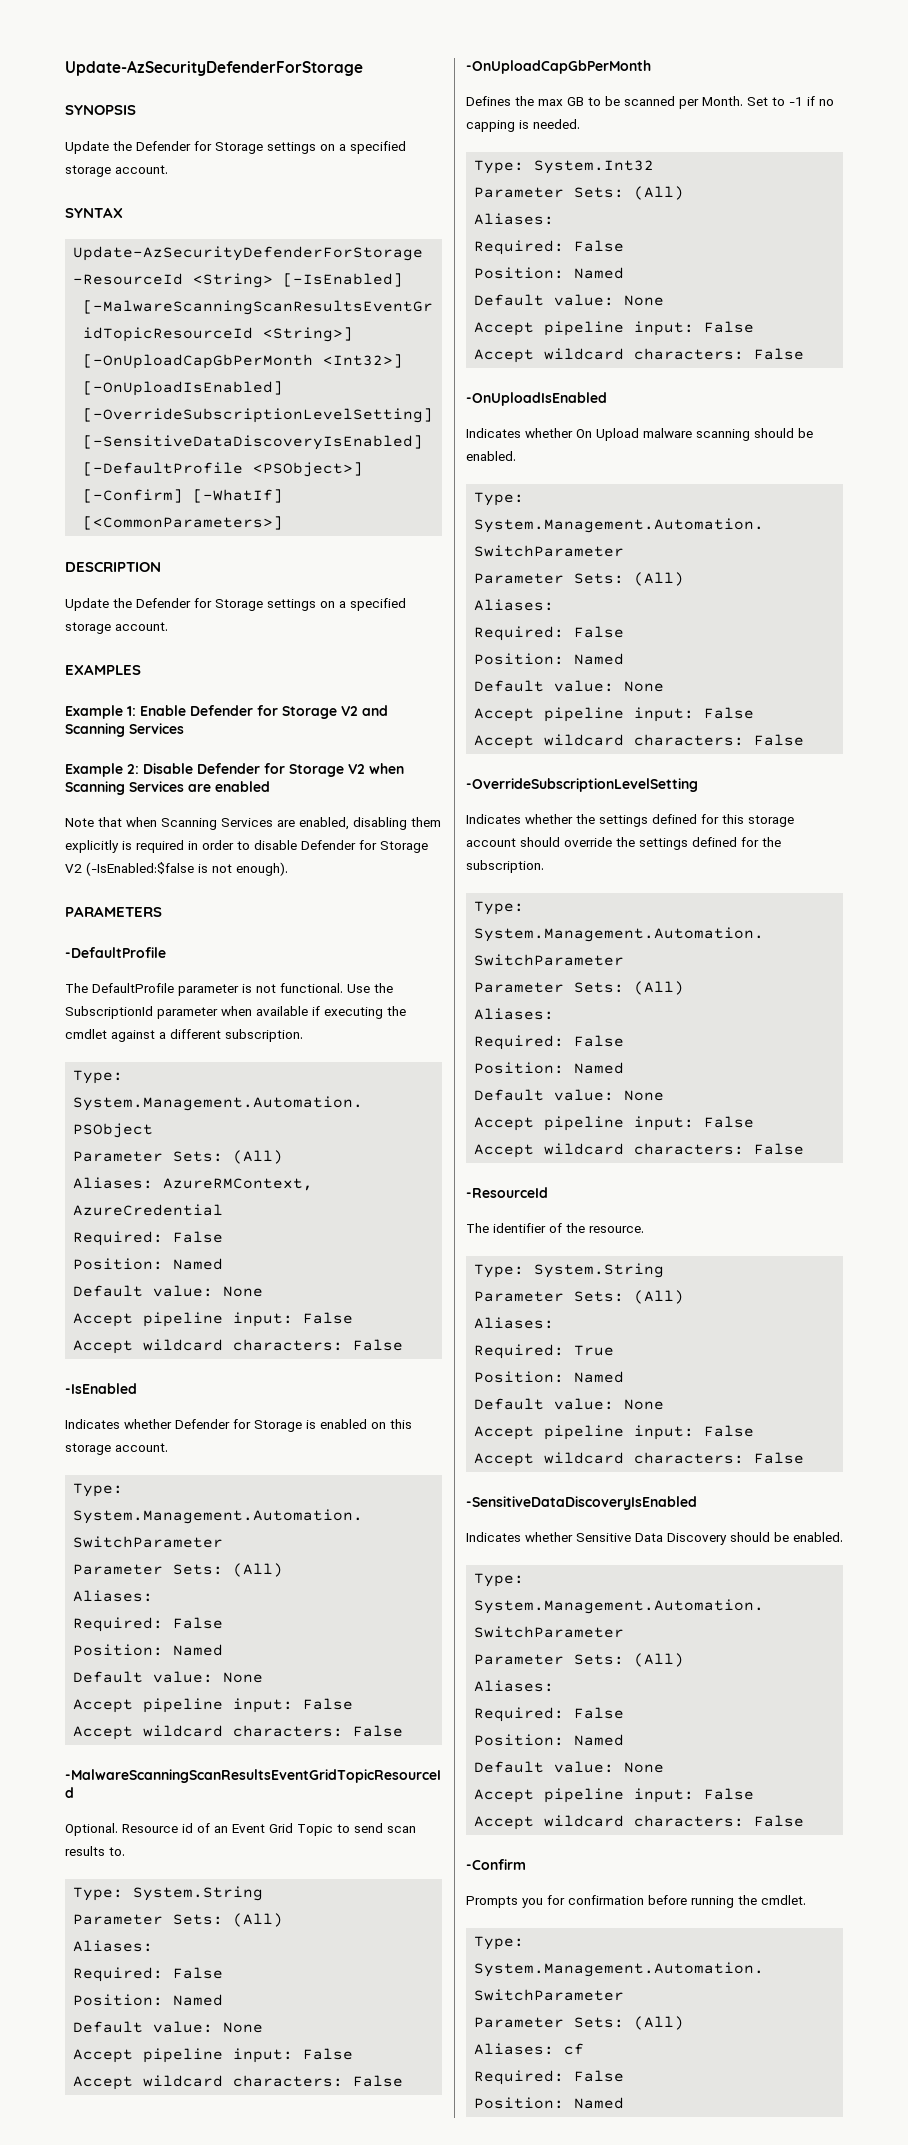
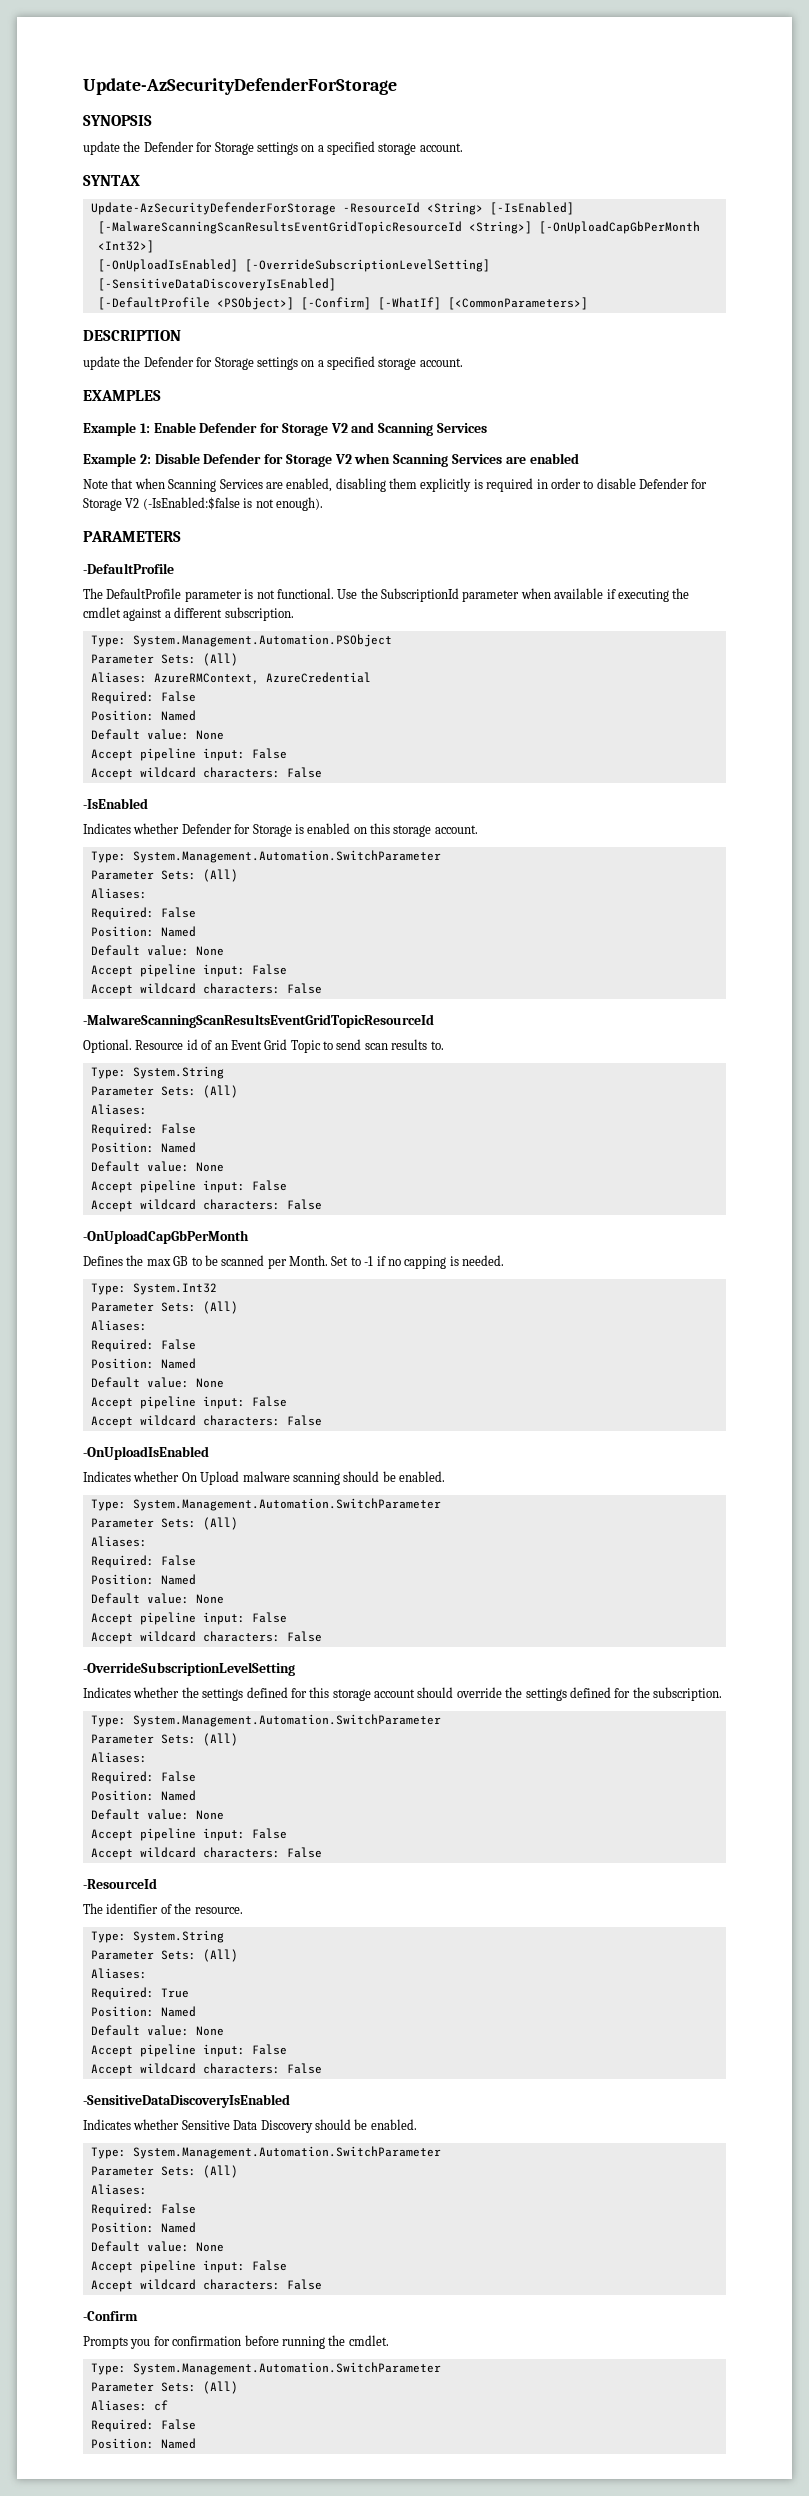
  SYNOPSIS
- Update the Defender for Storage settings on a specified storage account.
+ update the Defender for Storage settings on a specified storage account.
  DESCRIPTION
- Update the Defender for Storage settings on a specified storage account.
+ update the Defender for Storage settings on a specified storage account.

